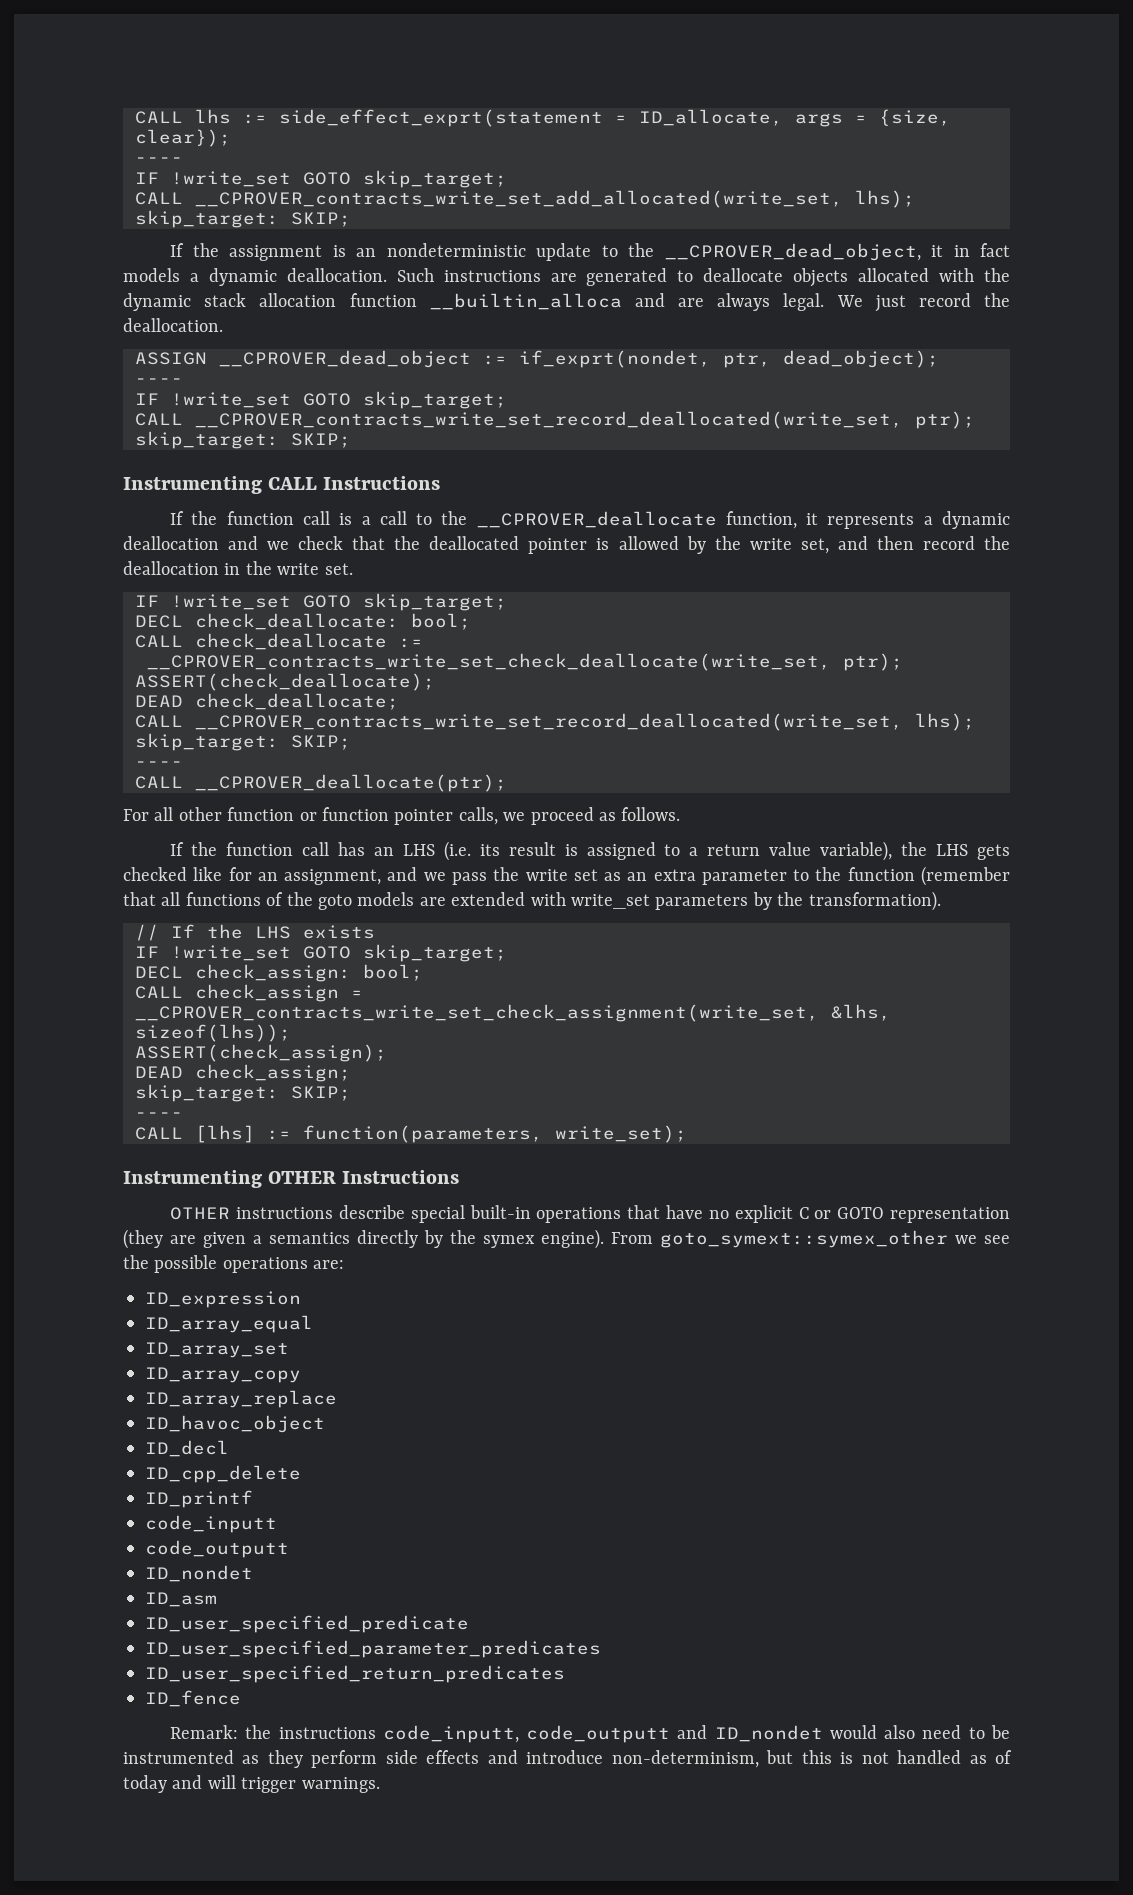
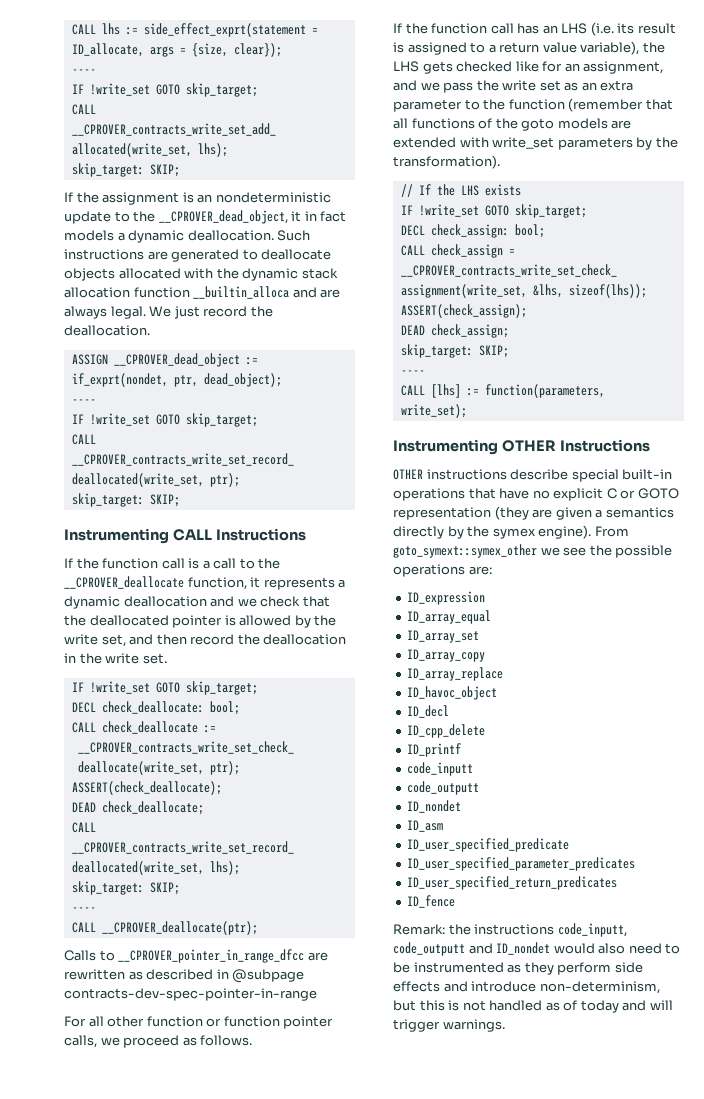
+ Calls to __CPROVER_pointer_in_range_dfcc are rewritten as described in @subpage contracts-dev-spec-pointer-in-range

